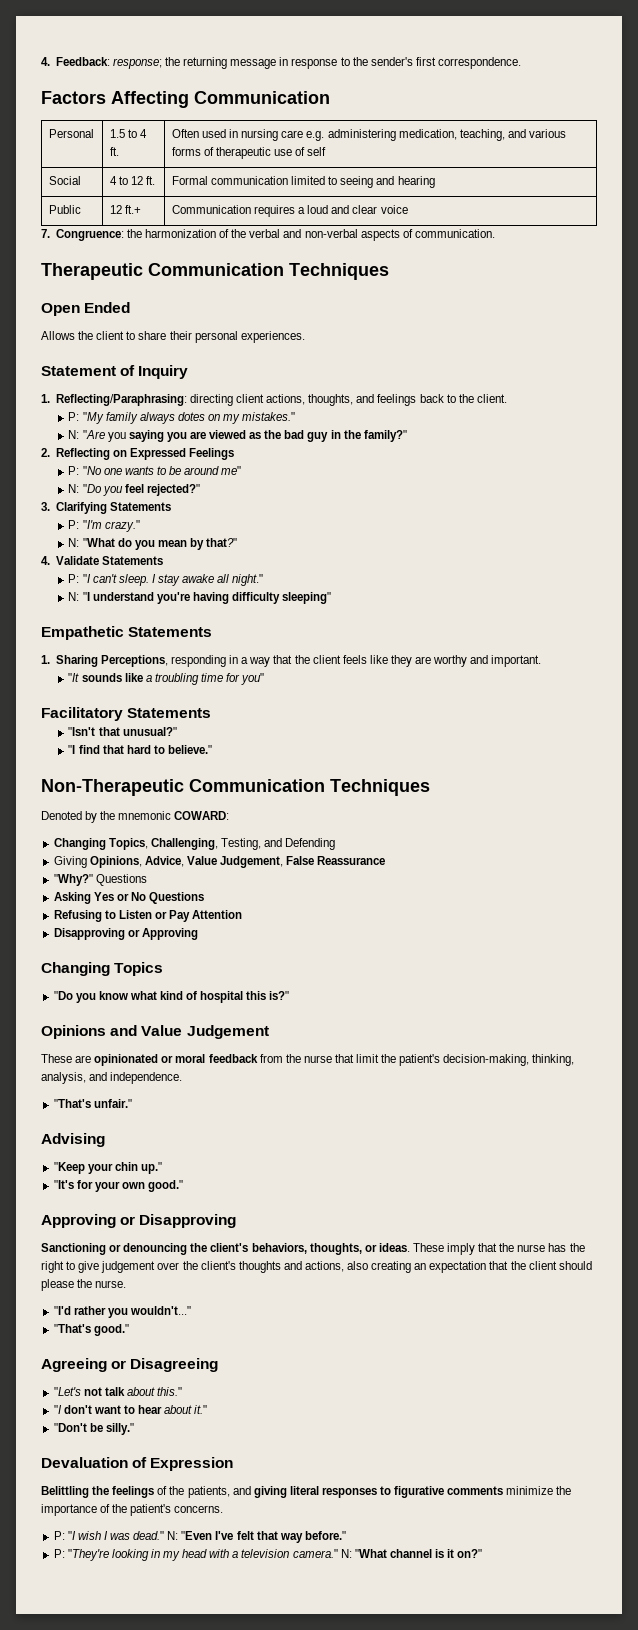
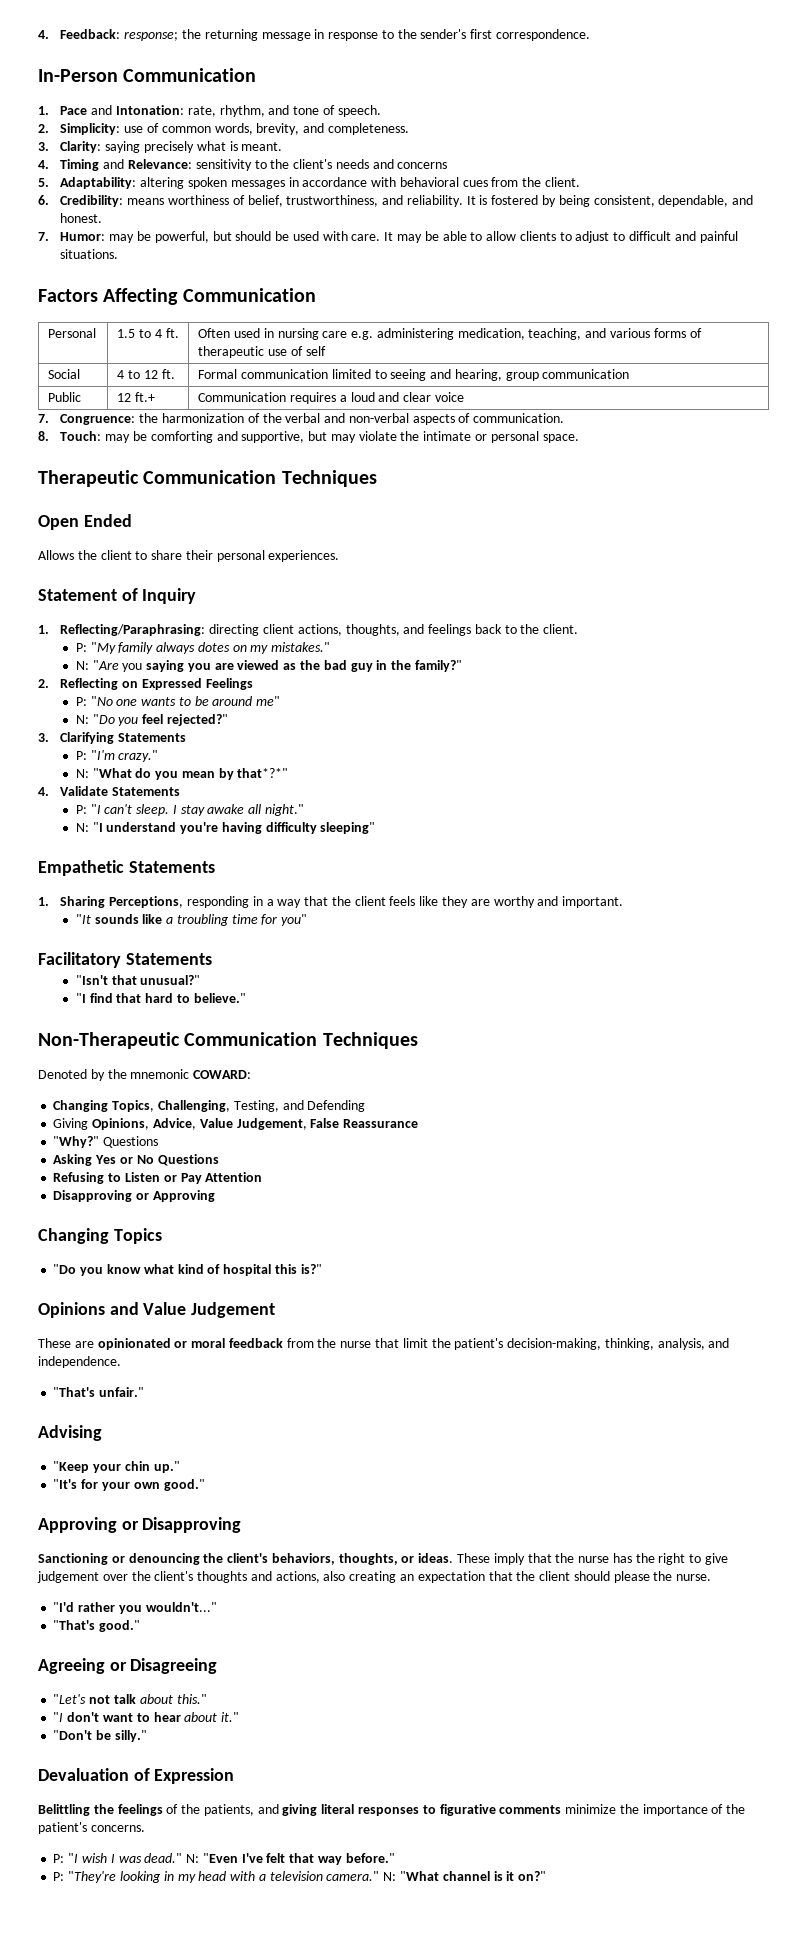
+ In-Person Communication
+ 1. Pace and Intonation: rate, rhythm, and tone of speech.
+ 2. Simplicity: use of common words, brevity, and completeness.
+ 3. Clarity: saying precisely what is meant.
+ 4. Timing and Relevance: sensitivity to the client's needs and concerns
+ 5. Adaptability: altering spoken messages in accordance with behavioral cues from the client.
+ 6. Credibility: means worthiness of belief, trustworthiness, and reliability. It is fostered by being consistent, dependable, and honest.
+ 7. Humor: may be powerful, but should be used with care. It may be able to allow clients to adjust to difficult and painful situations.
- Social | 4 to 12 ft. | Formal communication limited to seeing and hearing
+ Social | 4 to 12 ft. | Formal communication limited to seeing and hearing, group communication
+ 8. Touch: may be comforting and supportive, but may violate the intimate or personal space.
- N: "What do you mean by that?"
+ N: "What do you mean by that*?*"

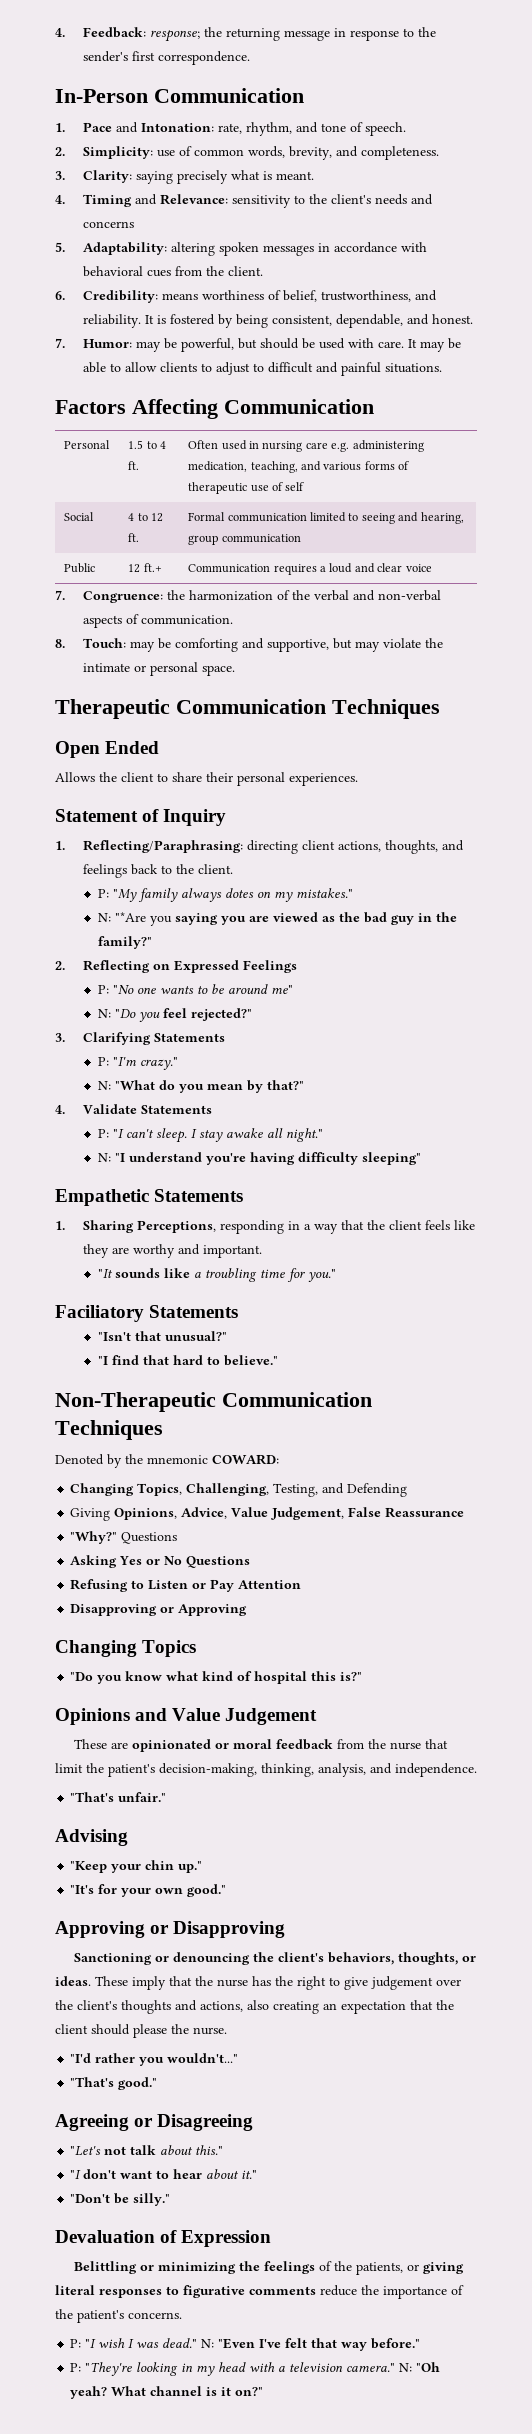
- N: "Are you saying you are viewed as the bad guy in the family?"
+ N: "*Are you saying you are viewed as the bad guy in the family?"
- N: "What do you mean by that*?*"
+ N: "What do you mean by that?"
- "It sounds like a troubling time for you"
- Facilitatory Statements
+ "It sounds like a troubling time for you."
+ Faciliatory Statements
- Belittling the feelings of the patients, and giving literal responses to figurative comments minimize the importance of the patient's concerns.
+ Belittling or minimizing the feelings of the patients, or giving literal responses to figurative comments reduce the importance of the patient's concerns.
- N: "What channel is it on?"
+ N: "Oh yeah? What channel is it on?"

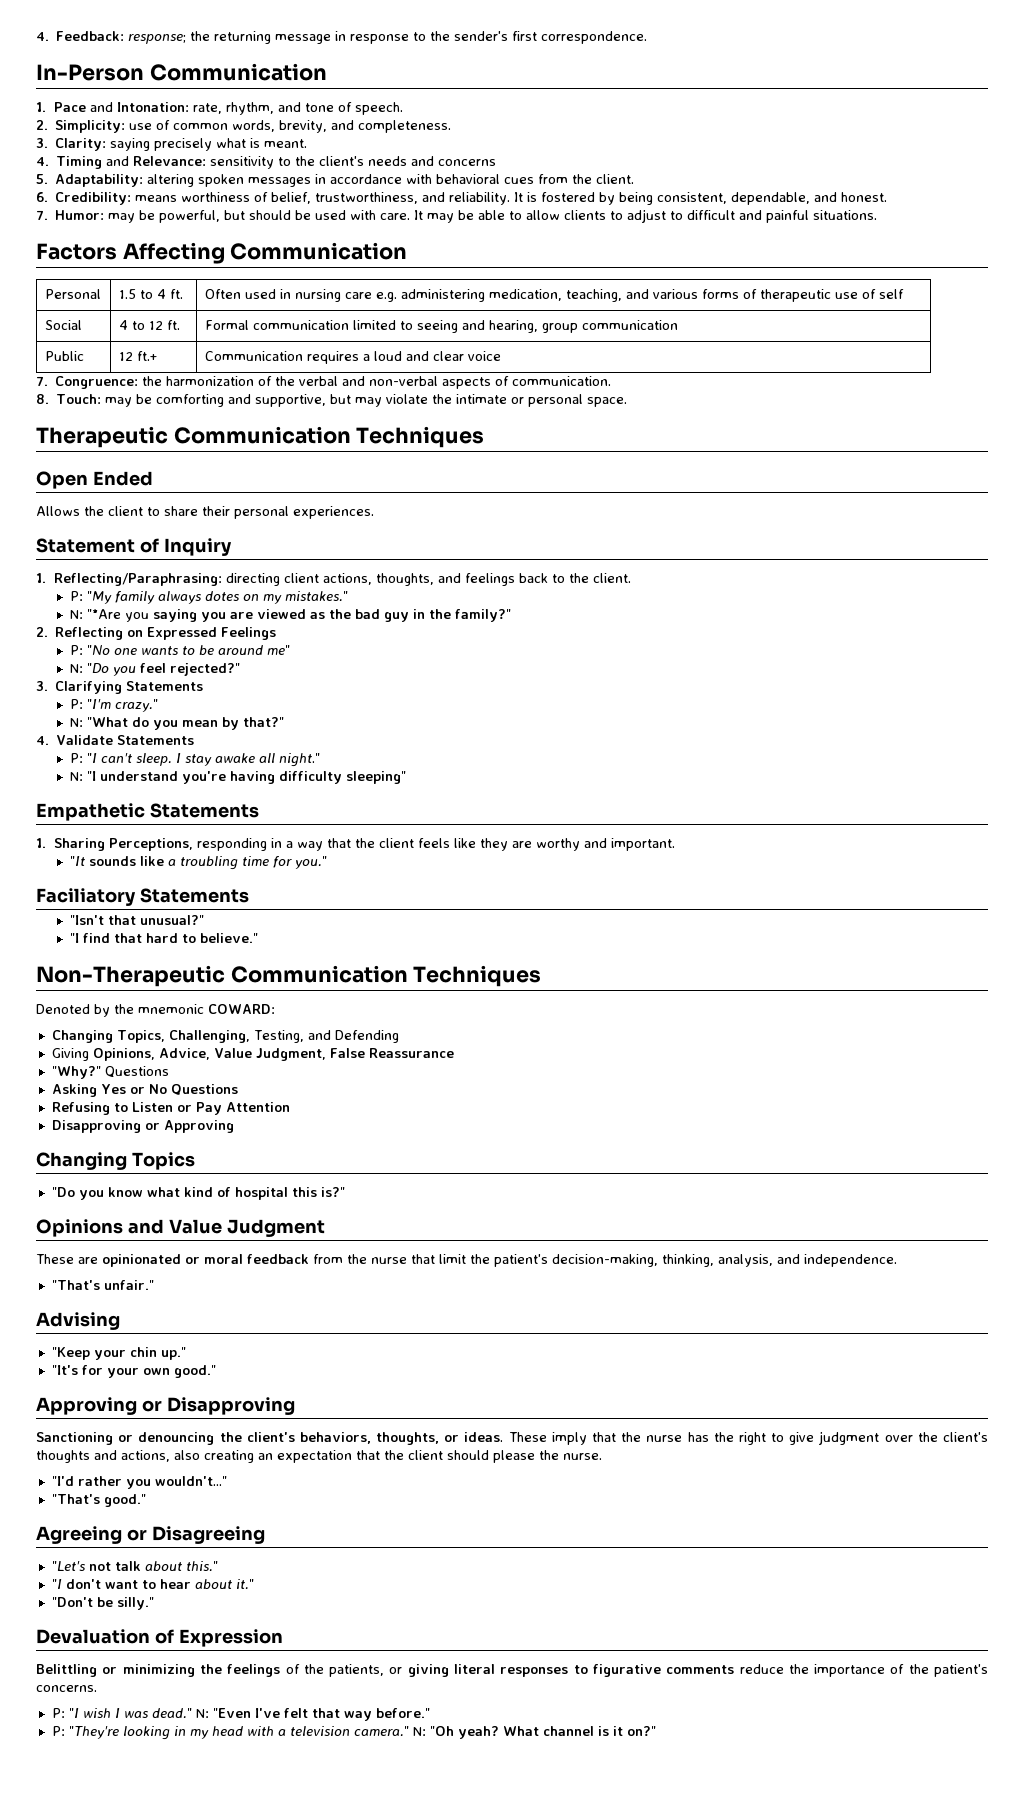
- Giving Opinions, Advice, Value Judgement, False Reassurance
+ Giving Opinions, Advice, Value Judgment, False Reassurance
- Opinions and Value Judgement
+ Opinions and Value Judgment
- These imply that the nurse has the right to give judgement over the client's thoughts and actions, also creating an expectation that the client should please the nurse.
+ These imply that the nurse has the right to give judgment over the client's thoughts and actions, also creating an expectation that the client should please the nurse.

